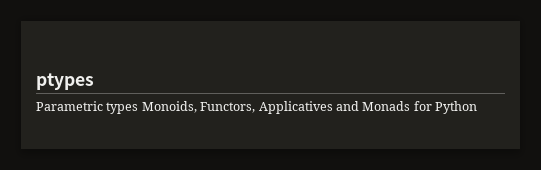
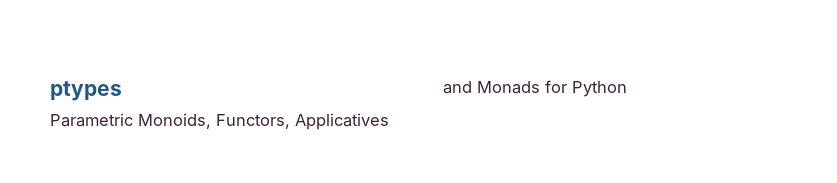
- Parametric types Monoids, Functors, Applicatives and Monads for Python
+ Parametric Monoids, Functors, Applicatives and Monads for Python

